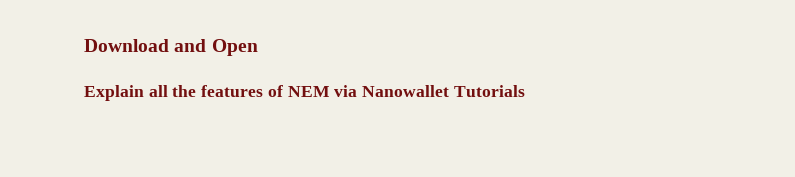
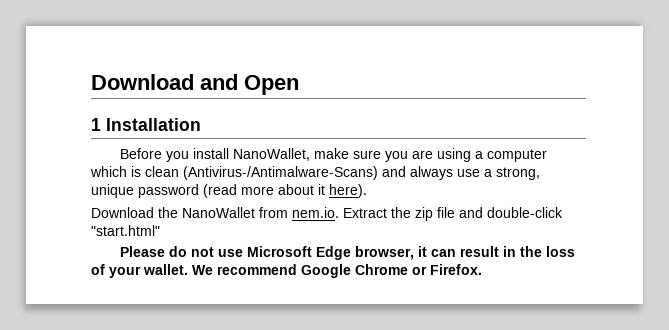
- Explain all the features of NEM via Nanowallet Tutorials
+ 1 Installation
+ Before you install NanoWallet, make sure you are using a computer which is clean (Antivirus-/Antimalware-Scans) and always use a strong, unique password (read more about it here).
+ Download the NanoWallet from nem.io. Extract the zip file and double-click "start.html"
+ Please do not use Microsoft Edge browser, it can result in the loss of your wallet. We recommend Google Chrome or Firefox.

